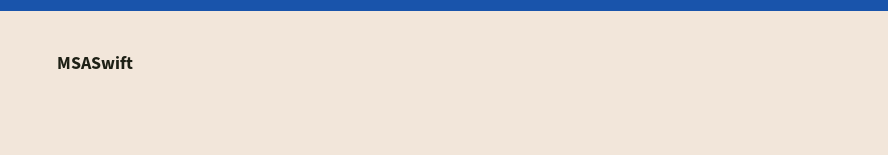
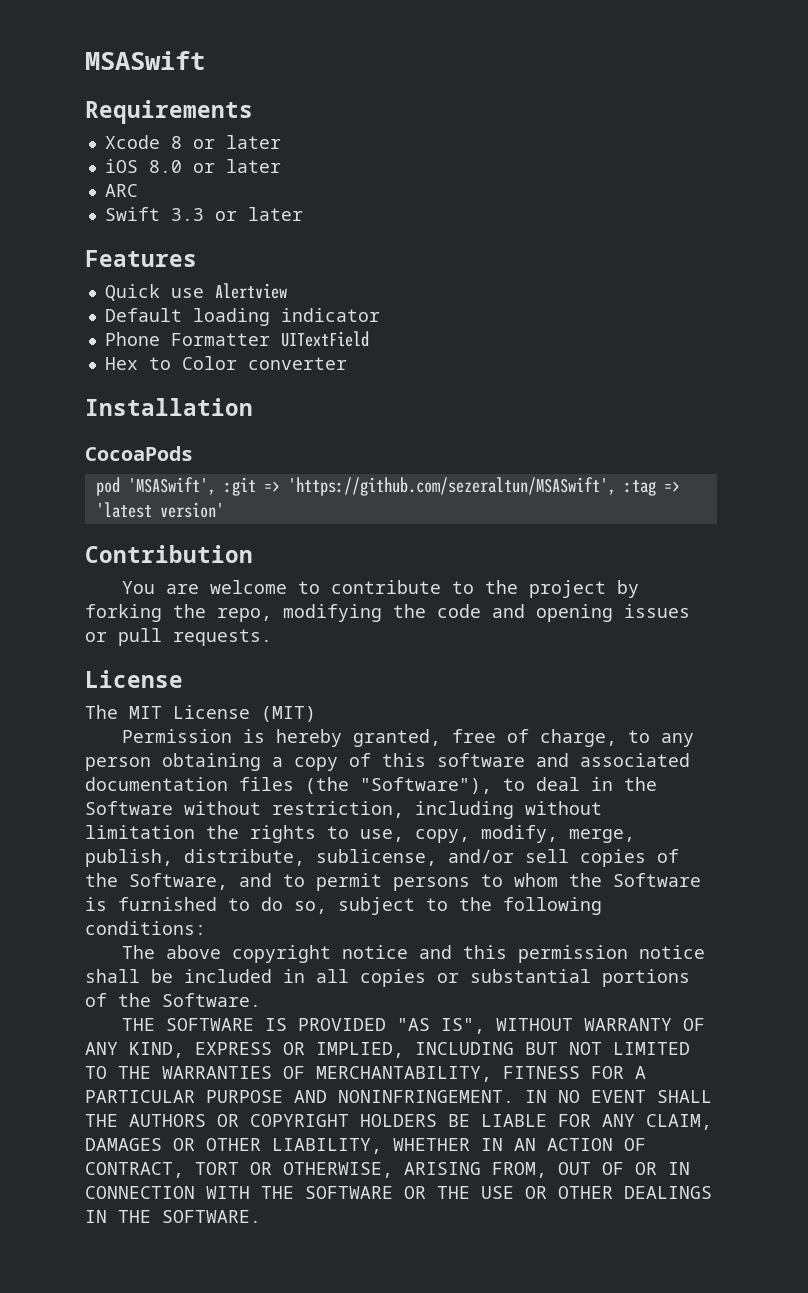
+ Requirements
+ Xcode 8 or later
+ iOS 8.0 or later
+ ARC
+ Swift 3.3 or later
+ Features
+ Quick use Alertview
+ Default loading indicator
+ Phone Formatter UITextField
+ Hex to Color converter
+ Installation
+ CocoaPods
+ pod 'MSASwift', :git => 'https://github.com/sezeraltun/MSASwift', :tag => 'latest version'
+ Contribution
+ You are welcome to contribute to the project by forking the repo, modifying the code and opening issues or pull requests.
+ License
+ The MIT License (MIT)
+ Permission is hereby granted, free of charge, to any person obtaining a copy of this software and associated documentation files (the "Software"), to deal in the Software without restriction, including without limitation the rights to use, copy, modify, merge, publish, distribute, sublicense, and/or sell copies of the Software, and to permit persons to whom the Software is furnished to do so, subject to the following conditions:
+ The above copyright notice and this permission notice shall be included in all copies or substantial portions of the Software.
+ THE SOFTWARE IS PROVIDED "AS IS", WITHOUT WARRANTY OF ANY KIND, EXPRESS OR IMPLIED, INCLUDING BUT NOT LIMITED TO THE WARRANTIES OF MERCHANTABILITY, FITNESS FOR A PARTICULAR PURPOSE AND NONINFRINGEMENT. IN NO EVENT SHALL THE AUTHORS OR COPYRIGHT HOLDERS BE LIABLE FOR ANY CLAIM, DAMAGES OR OTHER LIABILITY, WHETHER IN AN ACTION OF CONTRACT, TORT OR OTHERWISE, ARISING FROM, OUT OF OR IN CONNECTION WITH THE SOFTWARE OR THE USE OR OTHER DEALINGS IN THE SOFTWARE.

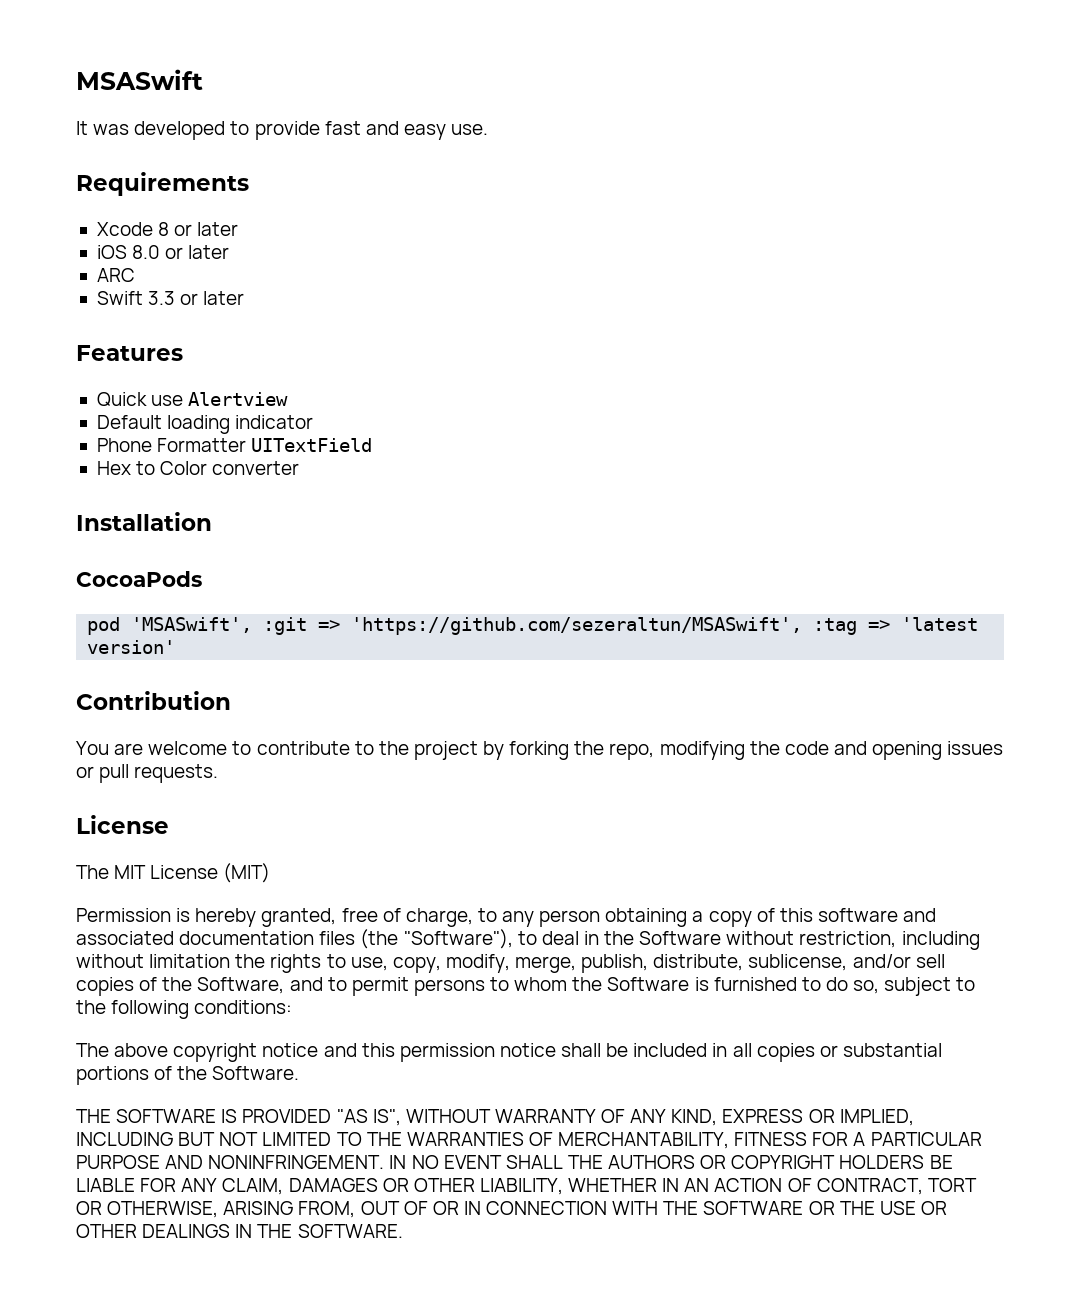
+ It was developed to provide fast and easy use.

